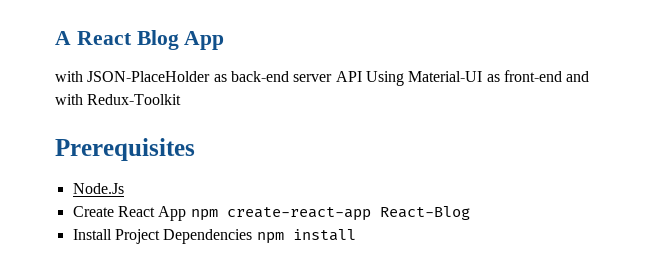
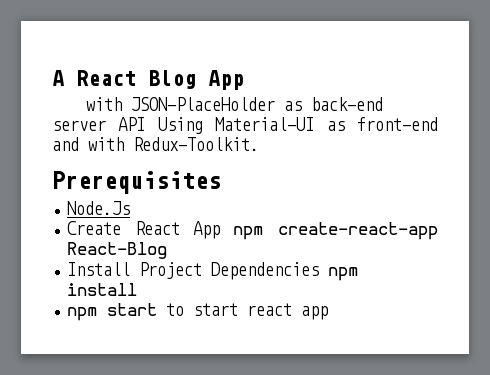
- with JSON-PlaceHolder as back-end server API Using Material-UI as front-end and with Redux-Toolkit
+ with JSON-PlaceHolder as back-end server API Using Material-UI as front-end and with Redux-Toolkit.
+ npm start to start react app

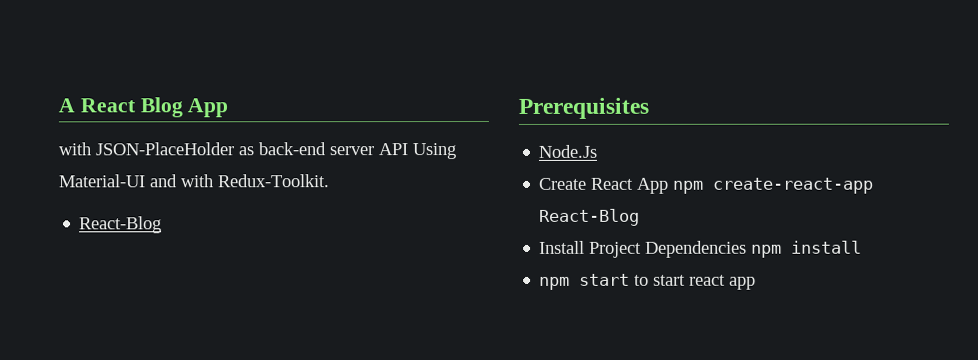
- with JSON-PlaceHolder as back-end server API Using Material-UI as front-end and with Redux-Toolkit.
+ with JSON-PlaceHolder as back-end server API Using Material-UI and with Redux-Toolkit.
+ React-Blog

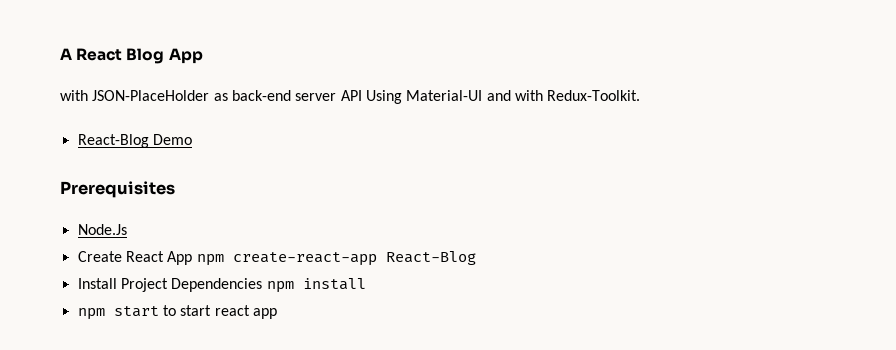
  with JSON-PlaceHolder as back-end server API Using Material-UI and with Redux-Toolkit.
- React-Blog
+ React-Blog Demo

